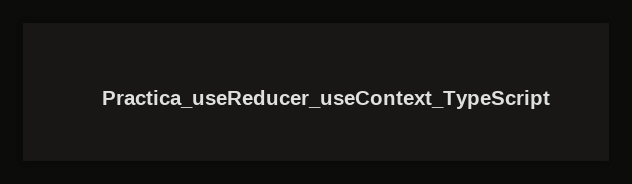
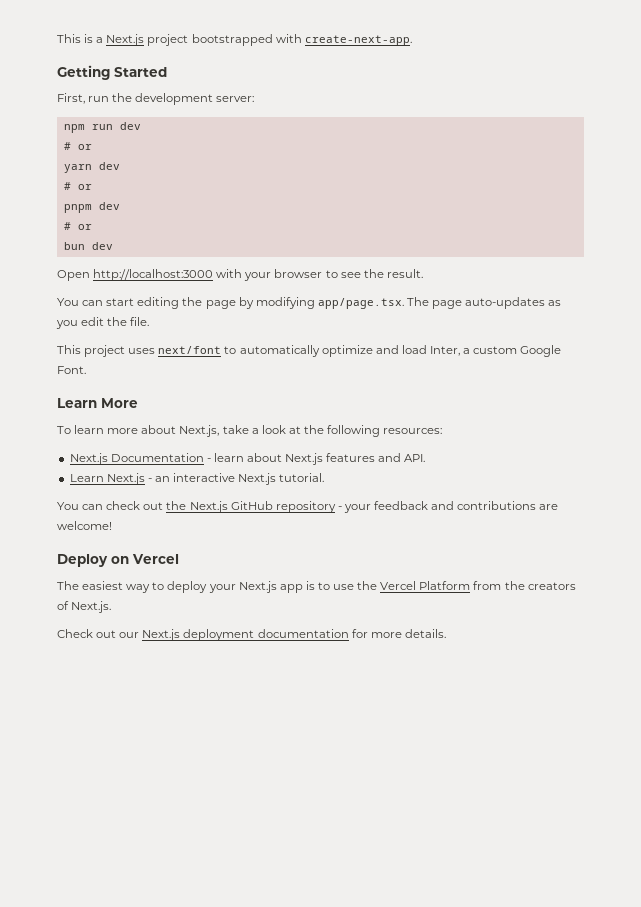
- Practica_useReducer_useContext_TypeScript
+ This is a Next.js project bootstrapped with create-next-app.
+ Getting Started
+ First, run the development server:
+ npm run dev
+ # or
+ yarn dev
+ # or
+ pnpm dev
+ # or
+ bun dev
+ Open http://localhost:3000 with your browser to see the result.
+ You can start editing the page by modifying app/page.tsx. The page auto-updates as you edit the file.
+ This project uses next/font to automatically optimize and load Inter, a custom Google Font.
+ Learn More
+ To learn more about Next.js, take a look at the following resources:
+ Next.js Documentation - learn about Next.js features and API.
+ Learn Next.js - an interactive Next.js tutorial.
+ You can check out the Next.js GitHub repository - your feedback and contributions are welcome!
+ Deploy on Vercel
+ The easiest way to deploy your Next.js app is to use the Vercel Platform from the creators of Next.js.
+ Check out our Next.js deployment documentation for more details.

